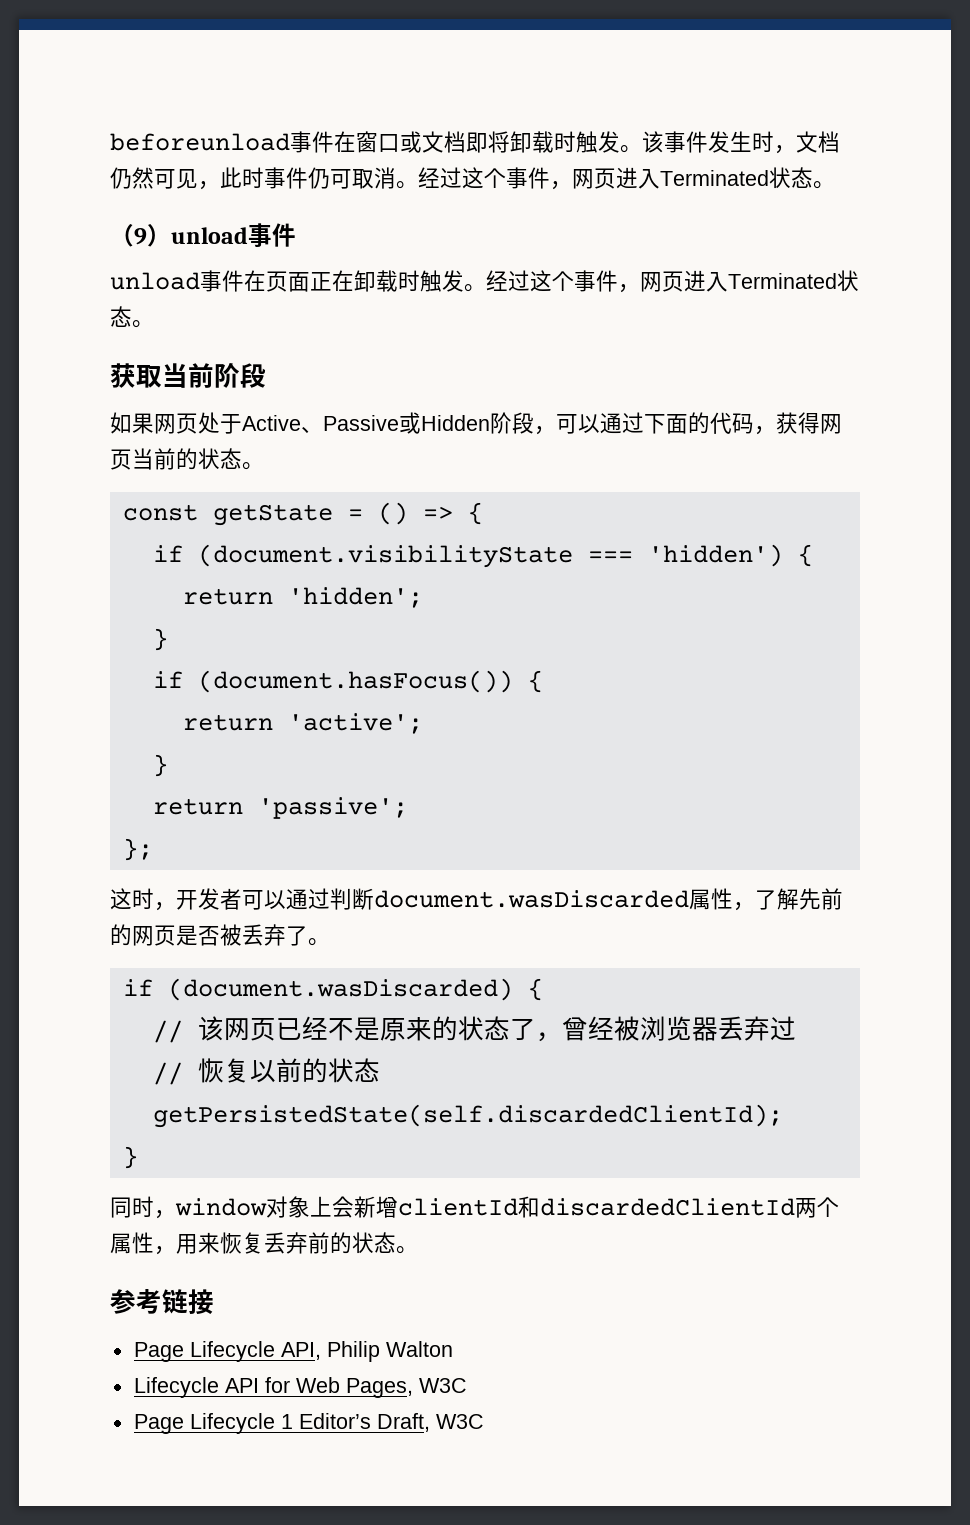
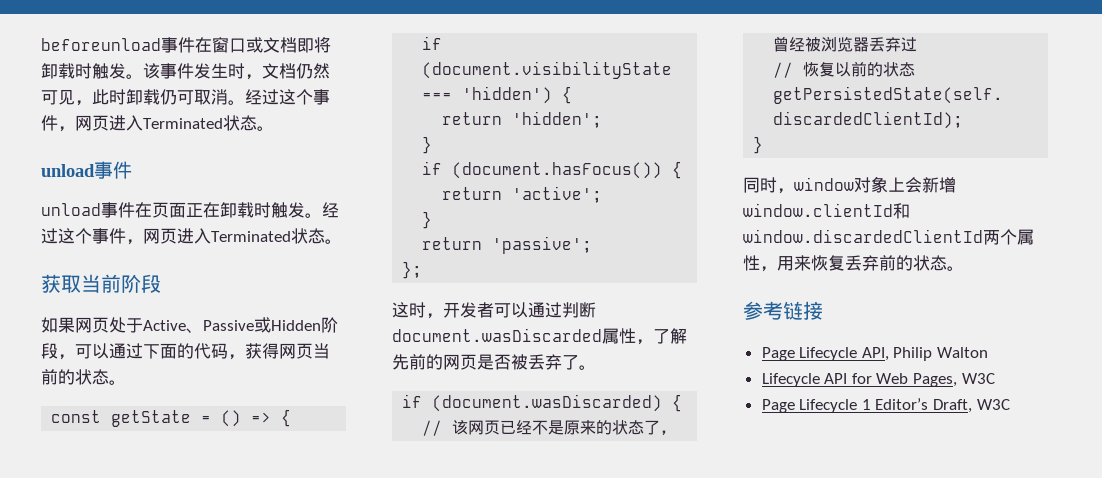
- 该事件发生时，文档仍然可见，此时事件仍可取消。经过这个事件，网页进入Terminated状态。
- （9）unload事件
+ 该事件发生时，文档仍然可见，此时卸载仍可取消。经过这个事件，网页进入Terminated状态。
+ unload事件
- 同时，window对象上会新增clientId和discardedClientId两个属性，用来恢复丢弃前的状态。
+ 同时，window对象上会新增window.clientId和window.discardedClientId两个属性，用来恢复丢弃前的状态。

